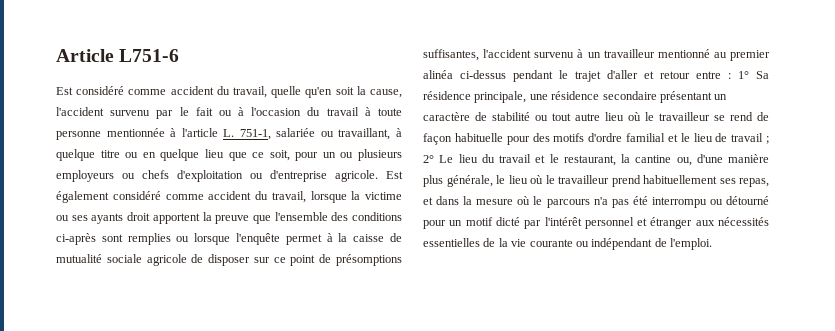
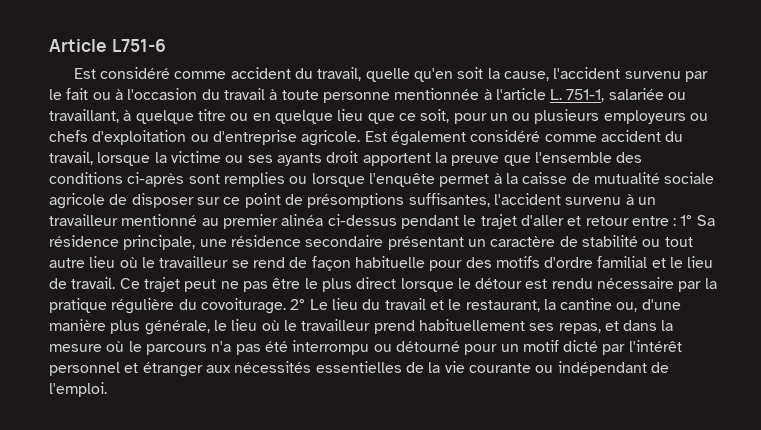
- 1° Sa résidence principale, une résidence secondaire présentant un caractère de stabilité ou tout autre lieu où le travailleur se rend de façon habituelle pour des motifs d'ordre familial et le lieu de travail ;
+ 1° Sa résidence principale, une résidence secondaire présentant un caractère de stabilité ou tout autre lieu où le travailleur se rend de façon habituelle pour des motifs d'ordre familial et le lieu de travail. Ce trajet peut ne pas être le plus direct lorsque le détour est rendu nécessaire par la pratique régulière du covoiturage.

